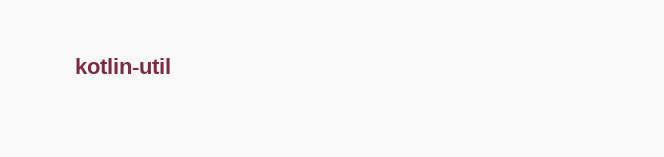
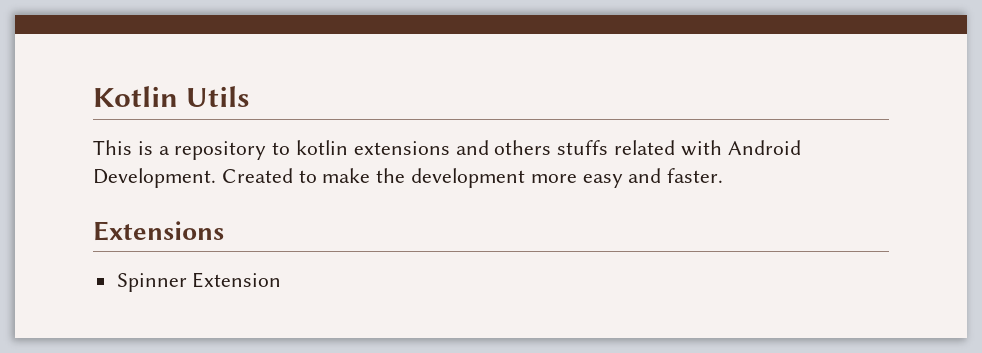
- kotlin-util
+ Kotlin Utils
+ This is a repository to kotlin extensions and others stuffs related with Android Development. Created to make the development more easy and faster.
+ Extensions
+ Spinner Extension

